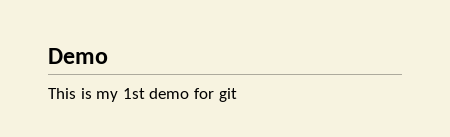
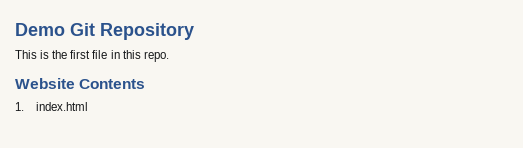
- Demo
+ Demo Git Repository
- This is my 1st demo for git
+ This is the first file in this repo.
+ Website Contents
+ 1. index.html

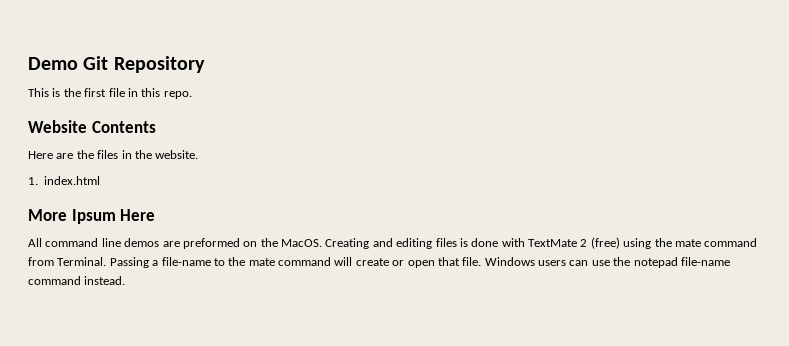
+ Here are the files in the website.
  1. index.html
+ More Ipsum Here
+ All command line demos are preformed on the MacOS. Creating and editing files is done with TextMate 2 (free) using the mate command from Terminal. Passing a file-name to the mate command will create or open that file. Windows users can use the notepad file-name command instead.

